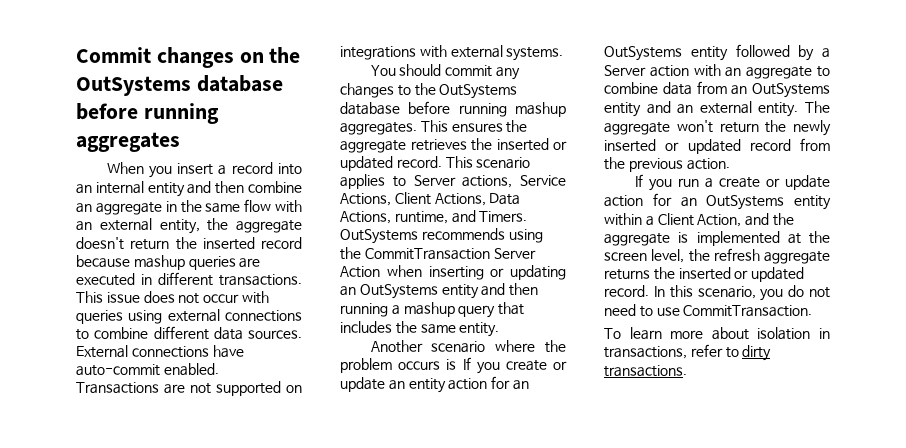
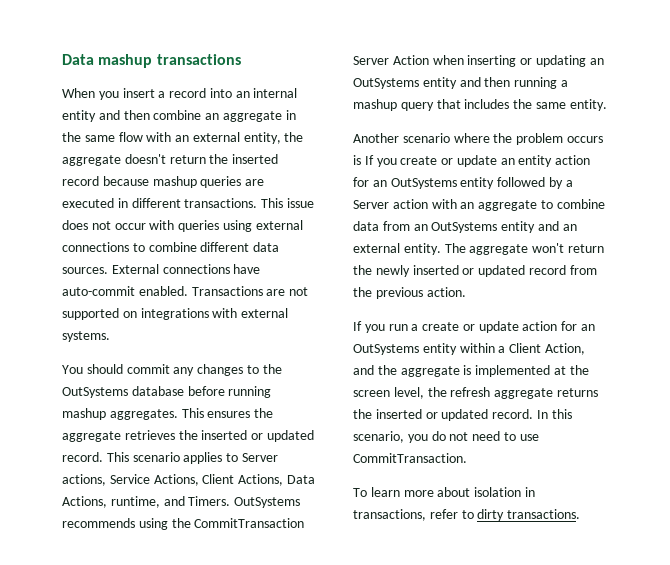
- Commit changes on the OutSystems database before running aggregates
+ Data mashup transactions

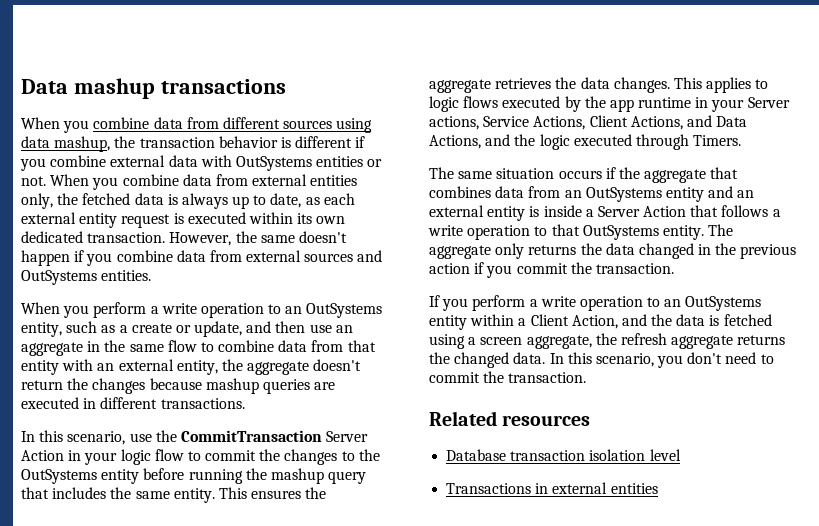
- When you insert a record into an internal entity and then combine an aggregate in the same flow with an external entity, the aggregate doesn't return the inserted record because mashup queries are executed in different transactions. This issue does not occur with queries using external connections to combine different data sources. External connections have auto-commit enabled. Transactions are not supported on integrations with external systems.
- You should commit any changes to the OutSystems database before running mashup aggregates. This ensures the aggregate retrieves the inserted or updated record. This scenario applies to Server actions, Service Actions, Client Actions, Data Actions, runtime, and Timers. OutSystems recommends using the CommitTransaction Server Action when inserting or updating an OutSystems entity and then running a mashup query that includes the same entity.
- Another scenario where the problem occurs is If you create or update an entity action for an OutSystems entity followed by a Server action with an aggregate to combine data from an OutSystems entity and an external entity. The aggregate won't return the newly inserted or updated record from the previous action.
- If you run a create or update action for an OutSystems entity within a Client Action, and the aggregate is implemented at the screen level, the refresh aggregate returns the inserted or updated record. In this scenario, you do not need to use CommitTransaction.
- To learn more about isolation in transactions, refer to dirty transactions.
+ When you combine data from different sources using data mashup, the transaction behavior is different if you combine external data with OutSystems entities or not. When you combine data from external entities only, the fetched data is always up to date, as each external entity request is executed within its own dedicated transaction. However, the same doesn't happen if you combine data from external sources and OutSystems entities.
+ When you perform a write operation to an OutSystems entity, such as a create or update, and then use an aggregate in the same flow to combine data from that entity with an external entity, the aggregate doesn't return the changes because mashup queries are executed in different transactions.
+ In this scenario, use the CommitTransaction Server Action in your logic flow to commit the changes to the OutSystems entity before running the mashup query that includes the same entity. This ensures the aggregate retrieves the data changes. This applies to logic flows executed by the app runtime in your Server actions, Service Actions, Client Actions, and Data Actions, and the logic executed through Timers.
+ The same situation occurs if the aggregate that combines data from an OutSystems entity and an external entity is inside a Server Action that follows a write operation to that OutSystems entity. The aggregate only returns the data changed in the previous action if you commit the transaction.
+ If you perform a write operation to an OutSystems entity within a Client Action, and the data is fetched using a screen aggregate, the refresh aggregate returns the changed data. In this scenario, you don't need to commit the transaction.
+ Related resources
+ Database transaction isolation level
+ Transactions in external entities

